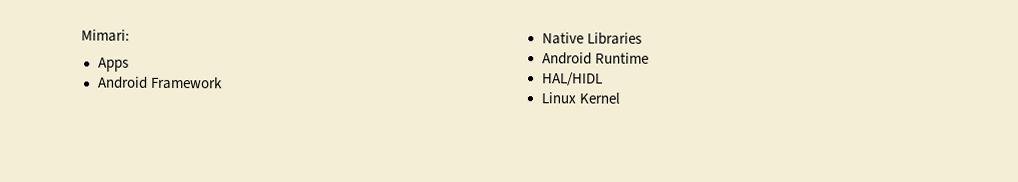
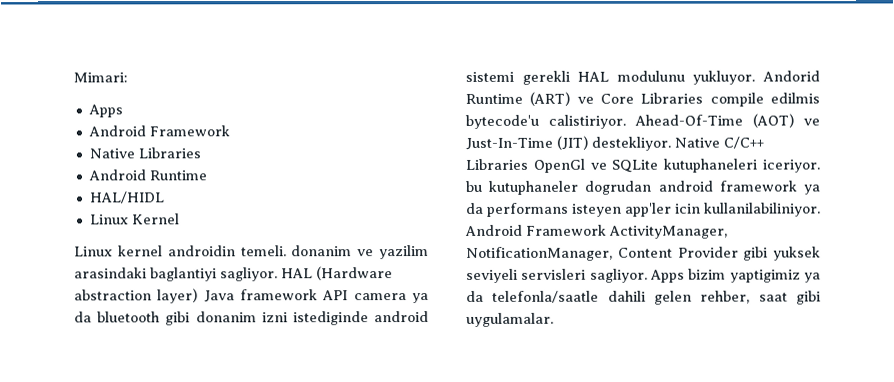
+ Linux kernel androidin temeli. donanim ve yazilim arasindaki baglantiyi sagliyor. HAL (Hardware abstraction layer) Java framework API camera ya da bluetooth gibi donanim izni istediginde android sistemi gerekli HAL modulunu yukluyor. Andorid Runtime (ART) ve Core Libraries compile edilmis bytecode'u calistiriyor. Ahead-Of-Time (AOT) ve Just-In-Time (JIT) destekliyor. Native C/C++ Libraries OpenGl ve SQLite kutuphaneleri iceriyor. bu kutuphaneler dogrudan android framework ya da performans isteyen app'ler icin kullanilabiliniyor. Android Framework ActivityManager, NotificationManager, Content Provider gibi yuksek seviyeli servisleri sagliyor. Apps bizim yaptigimiz ya da telefonla/saatle dahili gelen rehber, saat gibi uygulamalar.

